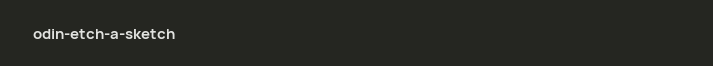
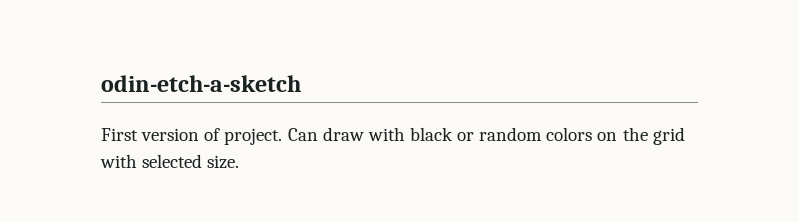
+ First version of project. Can draw with black or random colors on the grid with selected size.

